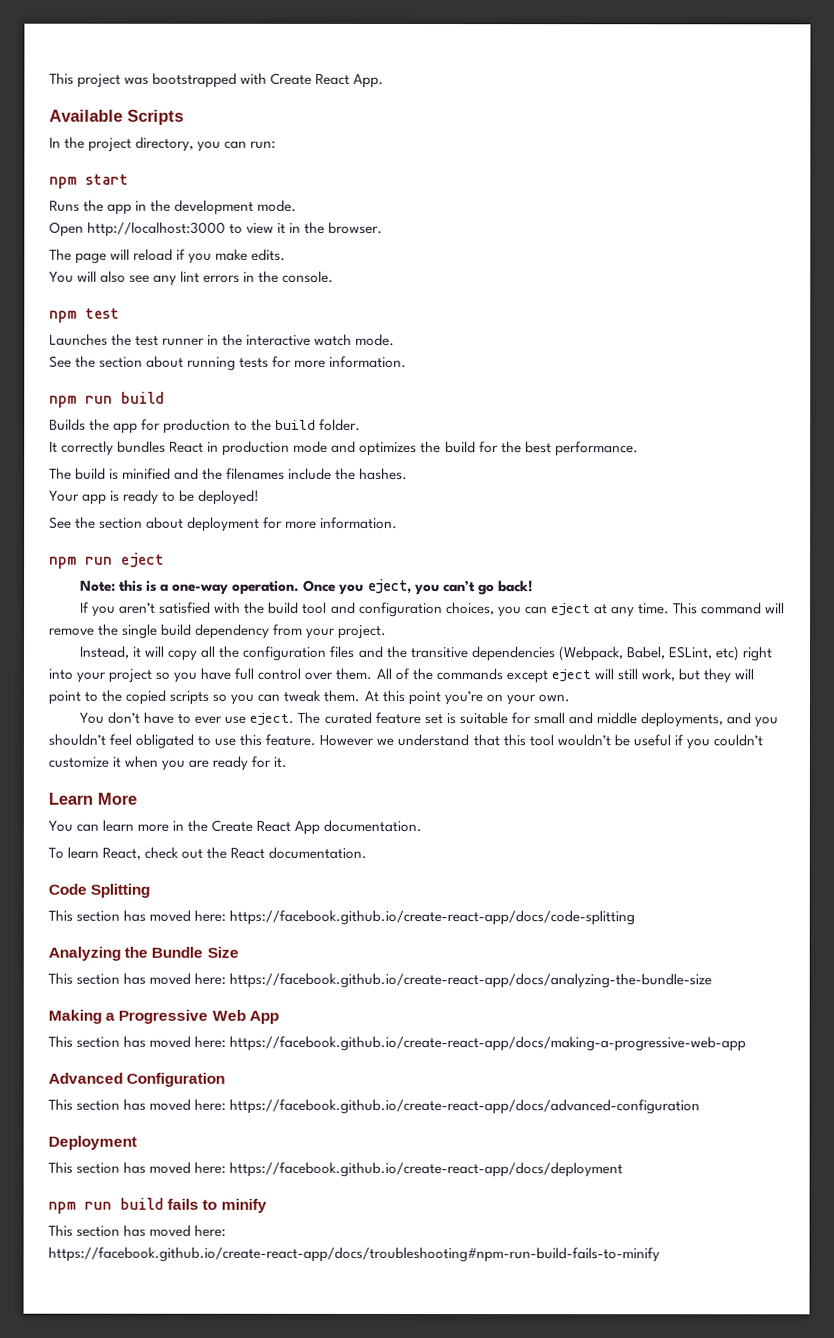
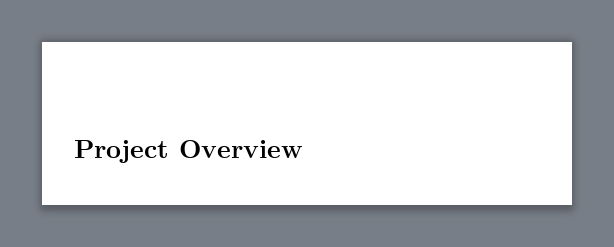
- This project was bootstrapped with Create React App.
- Available Scripts
- In the project directory, you can run:
- npm start
- Runs the app in the development mode.
- Open http://localhost:3000 to view it in the browser.
- The page will reload if you make edits.
- You will also see any lint errors in the console.
- npm test
- Launches the test runner in the interactive watch mode.
- See the section about running tests for more information.
- npm run build
- Builds the app for production to the build folder.
- It correctly bundles React in production mode and optimizes the build for the best performance.
- The build is minified and the filenames include the hashes.
- Your app is ready to be deployed!
- See the section about deployment for more information.
- npm run eject
- Note: this is a one-way operation. Once you eject, you can’t go back!
- If you aren’t satisfied with the build tool and configuration choices, you can eject at any time. This command will remove the single build dependency from your project.
- Instead, it will copy all the configuration files and the transitive dependencies (Webpack, Babel, ESLint, etc) right into your project so you have full control over them. All of the commands except eject will still work, but they will point to the copied scripts so you can tweak them. At this point you’re on your own.
- You don’t have to ever use eject. The curated feature set is suitable for small and middle deployments, and you shouldn’t feel obligated to use this feature. However we understand that this tool wouldn’t be useful if you couldn’t customize it when you are ready for it.
- Learn More
- You can learn more in the Create React App documentation.
- To learn React, check out the React documentation.
- Code Splitting
- This section has moved here: https://facebook.github.io/create-react-app/docs/code-splitting
- Analyzing the Bundle Size
- This section has moved here: https://facebook.github.io/create-react-app/docs/analyzing-the-bundle-size
- Making a Progressive Web App
- This section has moved here: https://facebook.github.io/create-react-app/docs/making-a-progressive-web-app
- Advanced Configuration
- This section has moved here: https://facebook.github.io/create-react-app/docs/advanced-configuration
- Deployment
- This section has moved here: https://facebook.github.io/create-react-app/docs/deployment
- npm run build fails to minify
- This section has moved here: https://facebook.github.io/create-react-app/docs/troubleshooting#npm-run-build-fails-to-minify
+ Project Overview

